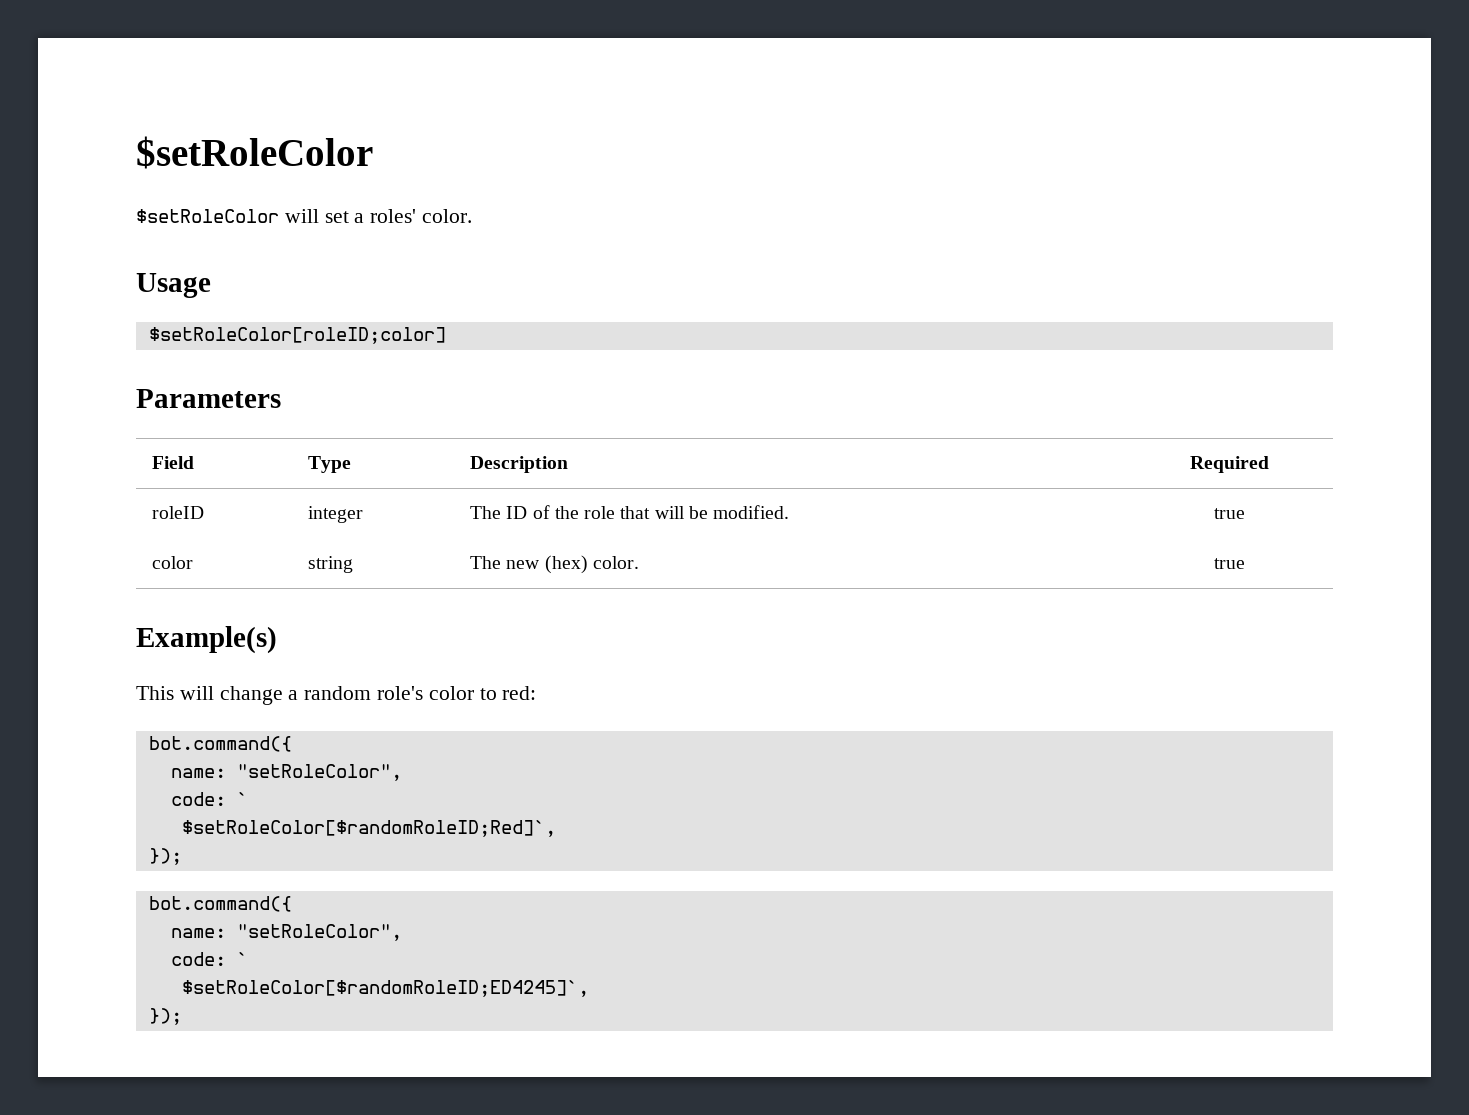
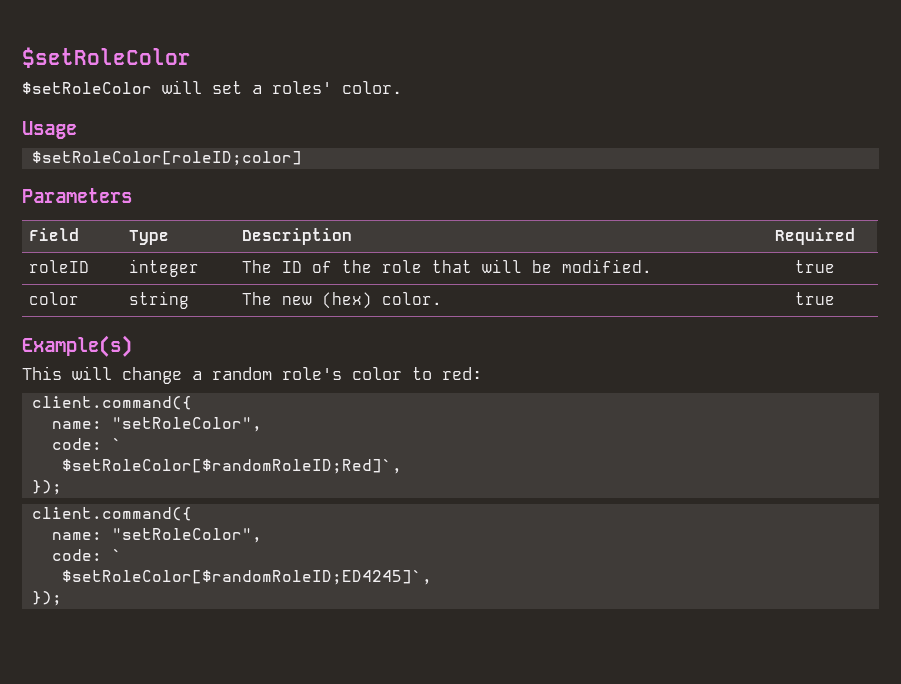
  This will change a random role's color to red:
- bot.command({
+ client.command({
  $setRoleColor[$randomRoleID;Red]`,
  });
- bot.command({
+ client.command({

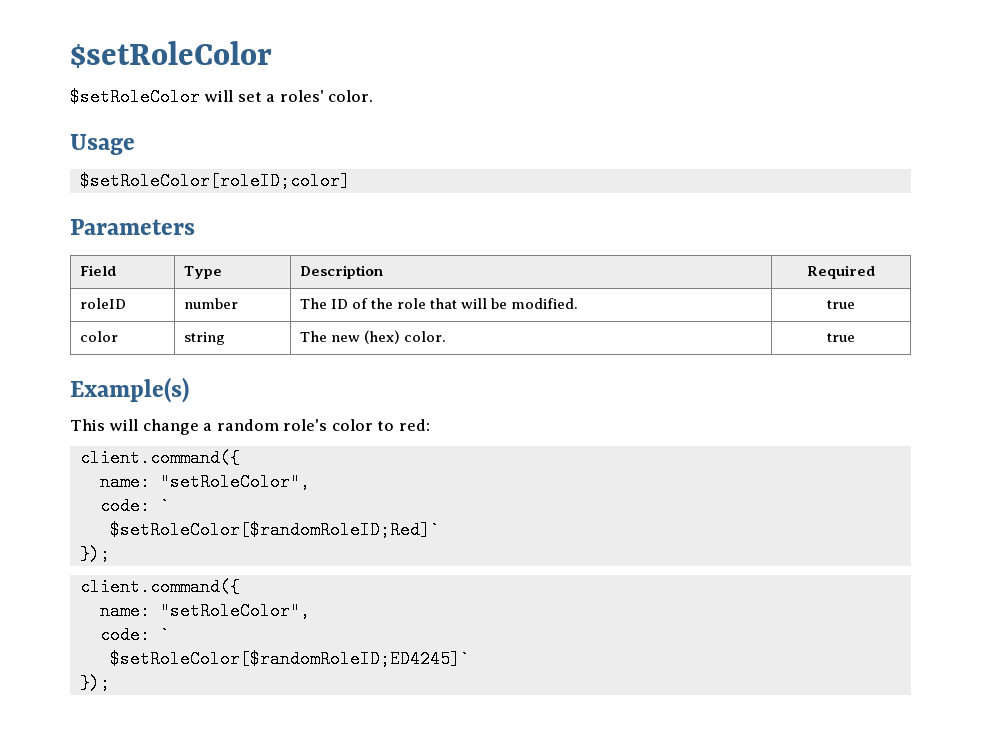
- roleID | integer | The ID of the role that will be modified. | true
+ roleID | number | The ID of the role that will be modified. | true
- $setRoleColor[$randomRoleID;Red]`,
+ $setRoleColor[$randomRoleID;Red]`
- $setRoleColor[$randomRoleID;ED4245]`,
+ $setRoleColor[$randomRoleID;ED4245]`

